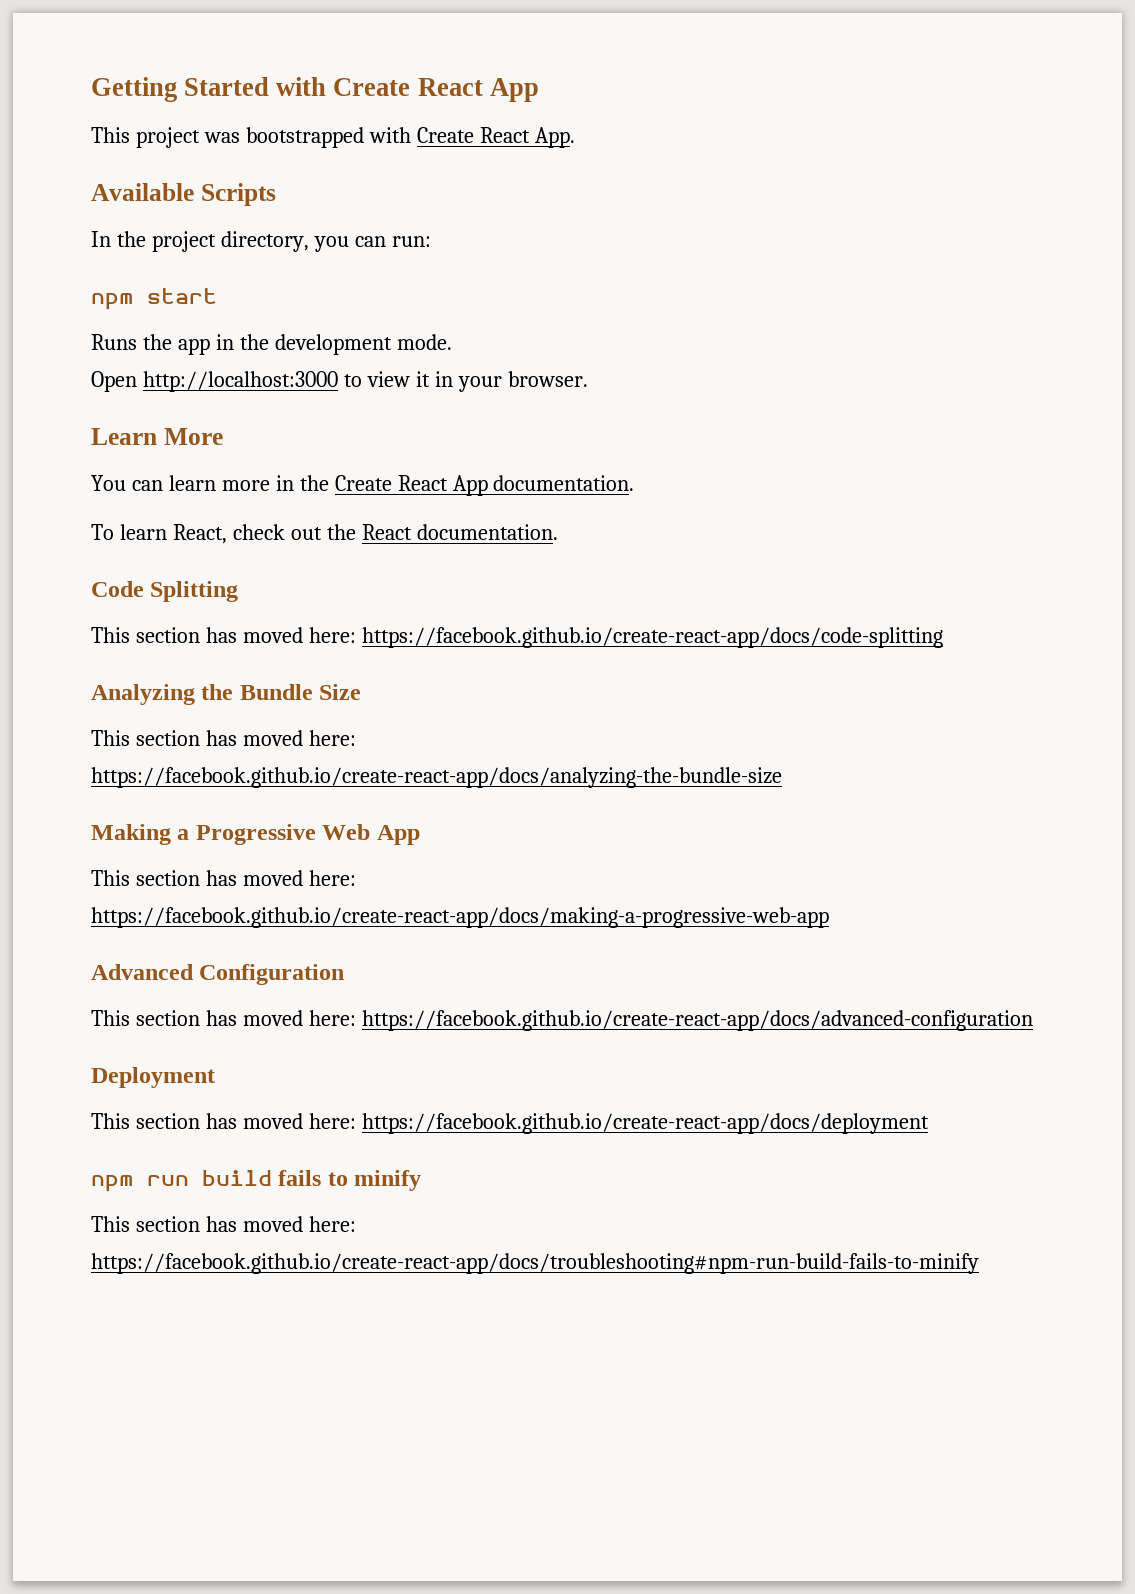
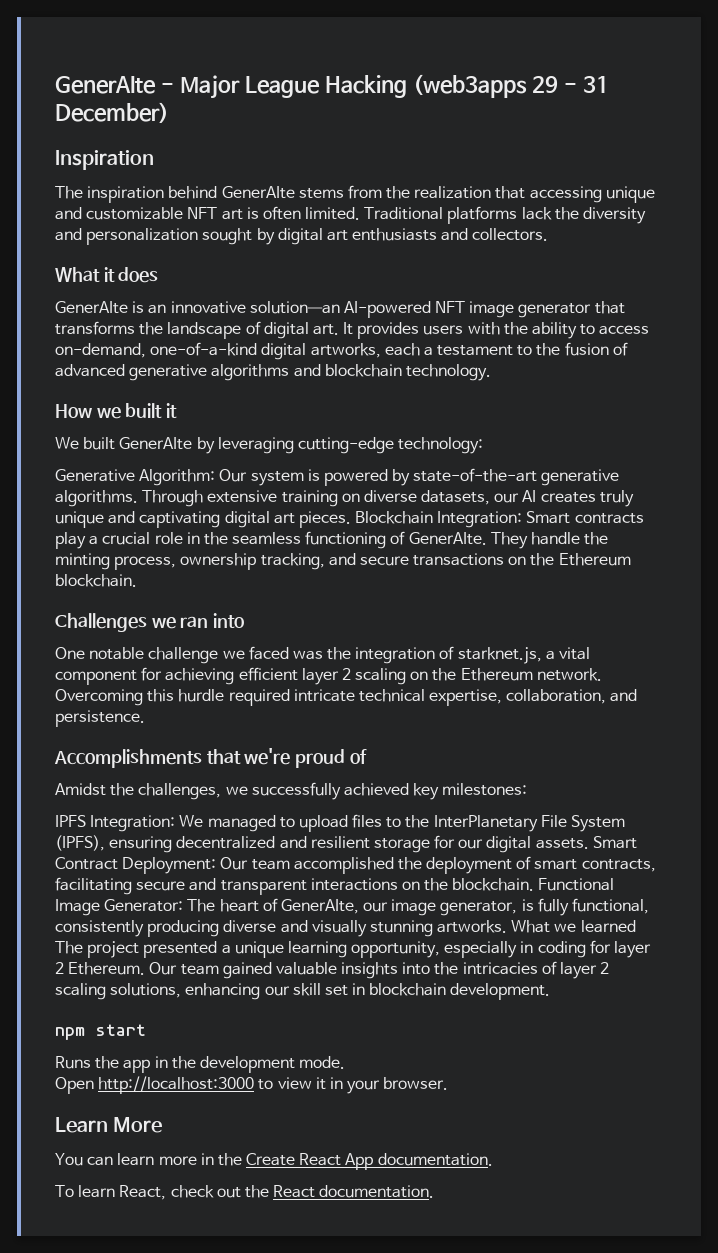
- Getting Started with Create React App
- This project was bootstrapped with Create React App.
- Available Scripts
- In the project directory, you can run:
+ GenerAIte - Major League Hacking (web3apps 29 - 31 December)
+ Inspiration
+ The inspiration behind GenerAIte stems from the realization that accessing unique and customizable NFT art is often limited. Traditional platforms lack the diversity and personalization sought by digital art enthusiasts and collectors.
+ What it does
+ GenerAIte is an innovative solution—an AI-powered NFT image generator that transforms the landscape of digital art. It provides users with the ability to access on-demand, one-of-a-kind digital artworks, each a testament to the fusion of advanced generative algorithms and blockchain technology.
+ How we built it
+ We built GenerAIte by leveraging cutting-edge technology:
+ Generative Algorithm: Our system is powered by state-of-the-art generative algorithms. Through extensive training on diverse datasets, our AI creates truly unique and captivating digital art pieces. Blockchain Integration: Smart contracts play a crucial role in the seamless functioning of GenerAIte. They handle the minting process, ownership tracking, and secure transactions on the Ethereum blockchain.
+ Challenges we ran into
+ One notable challenge we faced was the integration of starknet.js, a vital component for achieving efficient layer 2 scaling on the Ethereum network. Overcoming this hurdle required intricate technical expertise, collaboration, and persistence.
+ Accomplishments that we're proud of
+ Amidst the challenges, we successfully achieved key milestones:
+ IPFS Integration: We managed to upload files to the InterPlanetary File System (IPFS), ensuring decentralized and resilient storage for our digital assets. Smart Contract Deployment: Our team accomplished the deployment of smart contracts, facilitating secure and transparent interactions on the blockchain. Functional Image Generator: The heart of GenerAIte, our image generator, is fully functional, consistently producing diverse and visually stunning artworks. What we learned The project presented a unique learning opportunity, especially in coding for layer 2 Ethereum. Our team gained valuable insights into the intricacies of layer 2 scaling solutions, enhancing our skill set in blockchain development.
- Code Splitting
- This section has moved here: https://facebook.github.io/create-react-app/docs/code-splitting
- Analyzing the Bundle Size
- This section has moved here: https://facebook.github.io/create-react-app/docs/analyzing-the-bundle-size
- Making a Progressive Web App
- This section has moved here: https://facebook.github.io/create-react-app/docs/making-a-progressive-web-app
- Advanced Configuration
- This section has moved here: https://facebook.github.io/create-react-app/docs/advanced-configuration
- Deployment
- This section has moved here: https://facebook.github.io/create-react-app/docs/deployment
- npm run build fails to minify
- This section has moved here: https://facebook.github.io/create-react-app/docs/troubleshooting#npm-run-build-fails-to-minify

